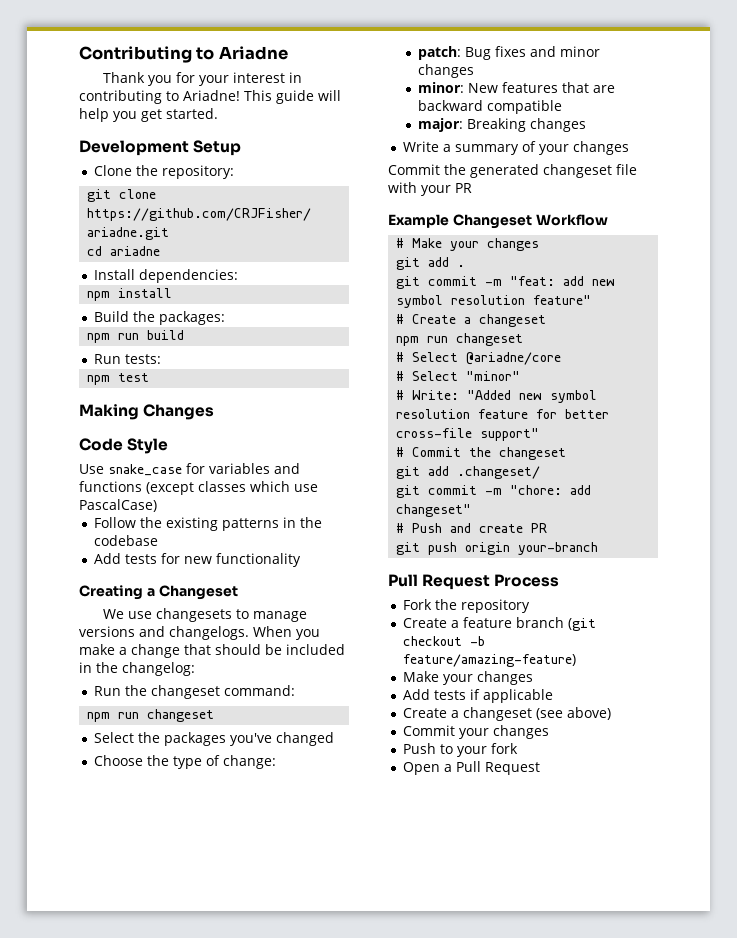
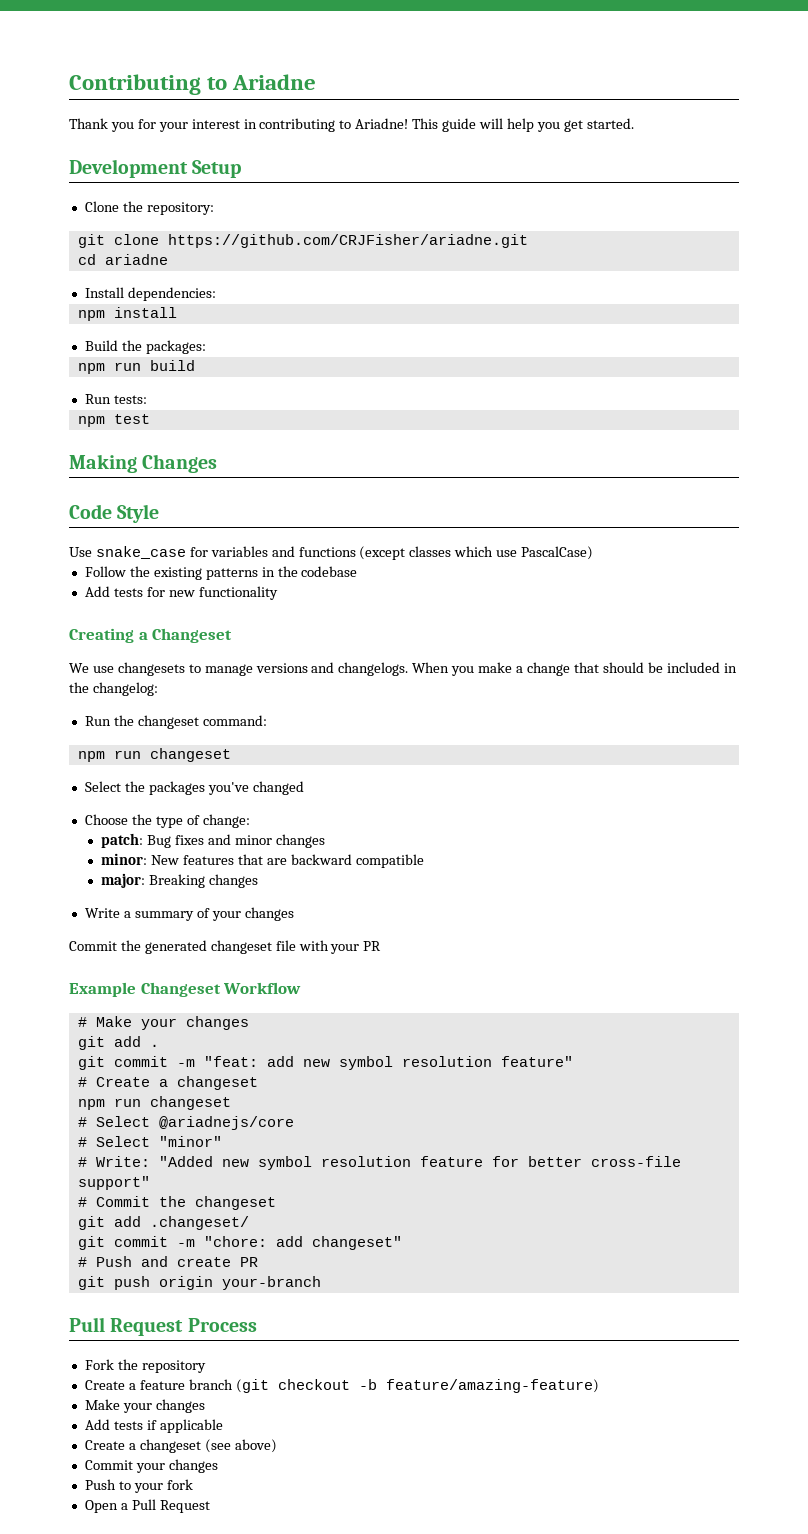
- # Select @ariadne/core
+ # Select @ariadnejs/core

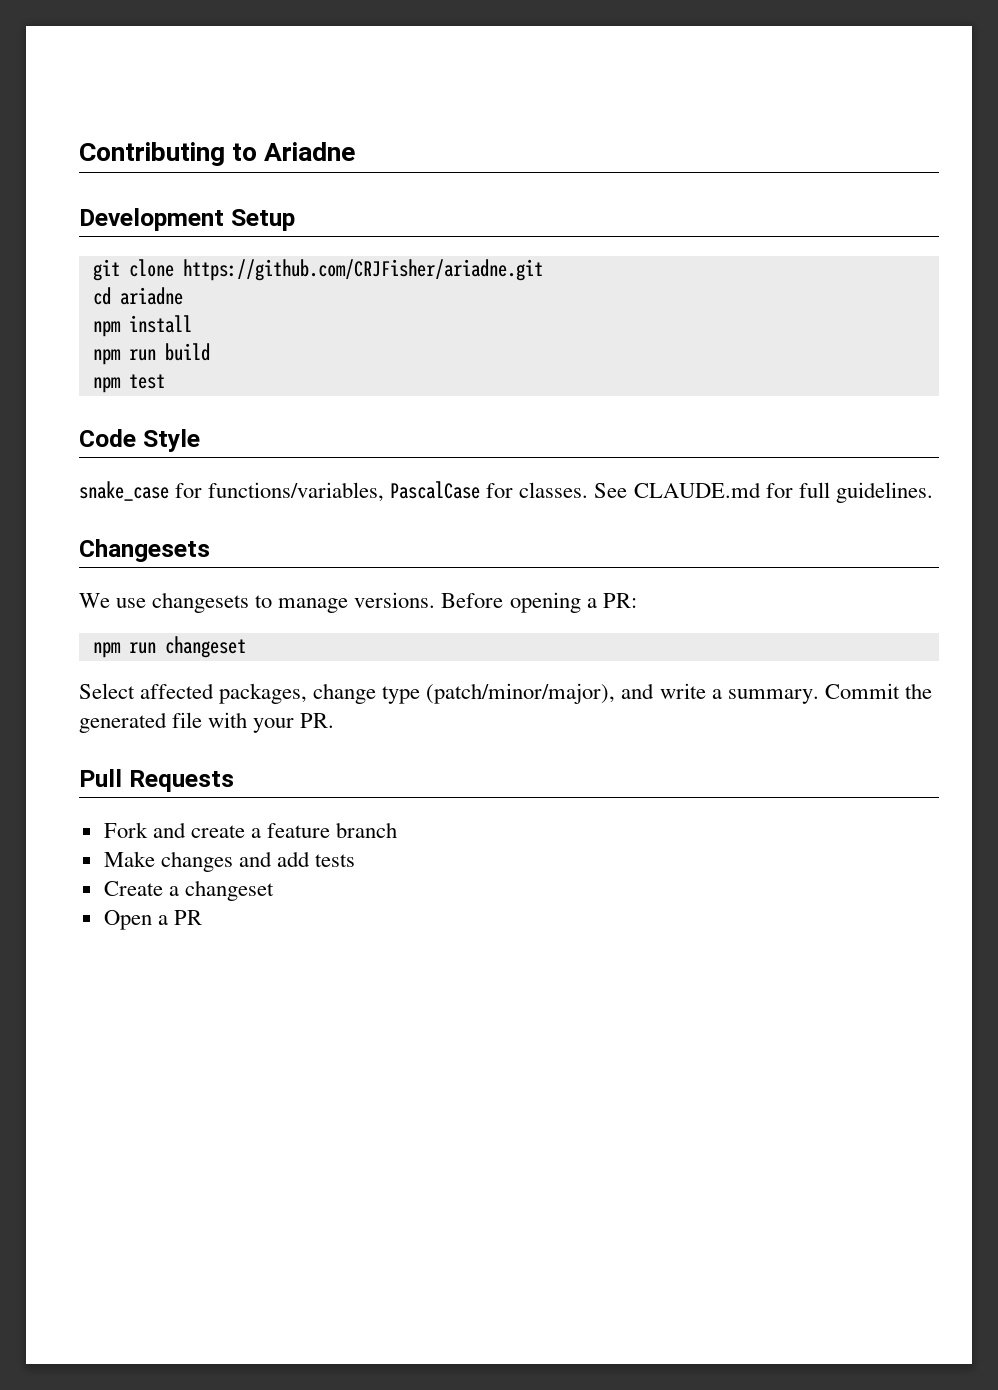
- Thank you for your interest in contributing to Ariadne! This guide will help you get started.
- Clone the repository:
- Install dependencies:
- Build the packages:
- Run tests:
- Making Changes
- Use snake_case for variables and functions (except classes which use PascalCase)
- Follow the existing patterns in the codebase
- Add tests for new functionality
- Creating a Changeset
+ snake_case for functions/variables, PascalCase for classes. See CLAUDE.md for full guidelines.
+ Changesets
- We use changesets to manage versions and changelogs. When you make a change that should be included in the changelog:
- Run the changeset command:
+ We use changesets to manage versions. Before opening a PR:
  npm run changeset
- Select the packages you've changed
- Choose the type of change:
- patch: Bug fixes and minor changes
- minor: New features that are backward compatible
- major: Breaking changes
- Write a summary of your changes
- Commit the generated changeset file with your PR
- Example Changeset Workflow
- # Make your changes
- git add .
- git commit -m "feat: add new symbol resolution feature"
- # Create a changeset
- npm run changeset
- # Select @ariadnejs/core
- # Select "minor"
- # Write: "Added new symbol resolution feature for better cross-file support"
- # Commit the changeset
- git add .changeset/
- git commit -m "chore: add changeset"
- # Push and create PR
- git push origin your-branch
- Pull Request Process
- Fork the repository
- Create a feature branch (git checkout -b feature/amazing-feature)
- Make your changes
- Add tests if applicable
- Create a changeset (see above)
- Commit your changes
- Push to your fork
+ Select affected packages, change type (patch/minor/major), and write a summary. Commit the generated file with your PR.
+ Pull Requests
+ Fork and create a feature branch
+ Make changes and add tests
+ Create a changeset
- Open a Pull Request
+ Open a PR

